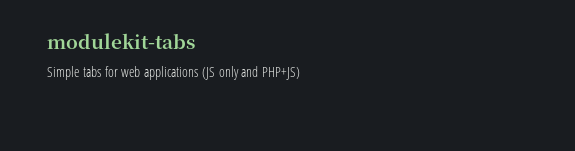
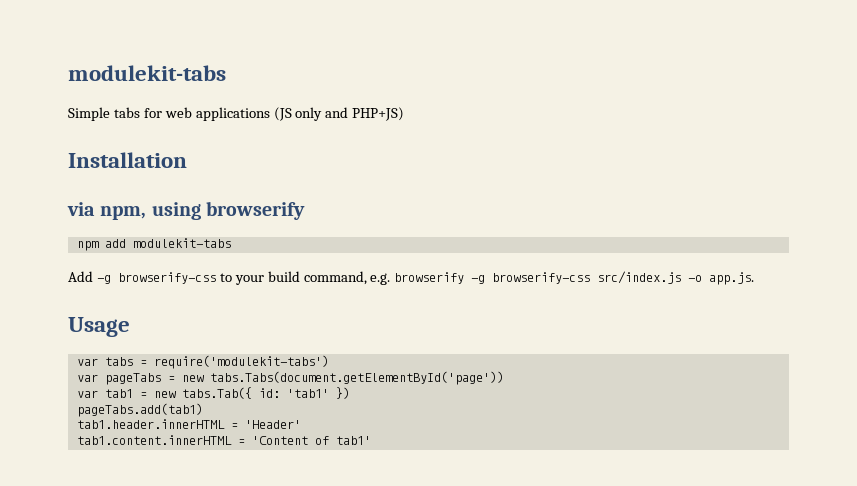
+ Installation
+ via npm, using browserify
+ npm add modulekit-tabs
+ Add -g browserify-css to your build command, e.g. browserify -g browserify-css src/index.js -o app.js.
+ Usage
+ var tabs = require('modulekit-tabs')
+ var pageTabs = new tabs.Tabs(document.getElementById('page'))
+ var tab1 = new tabs.Tab({ id: 'tab1' })
+ pageTabs.add(tab1)
+ tab1.header.innerHTML = 'Header'
+ tab1.content.innerHTML = 'Content of tab1'

